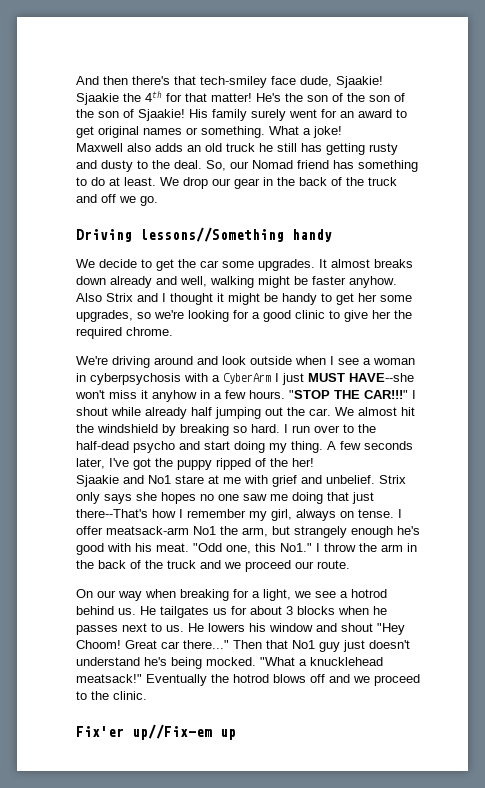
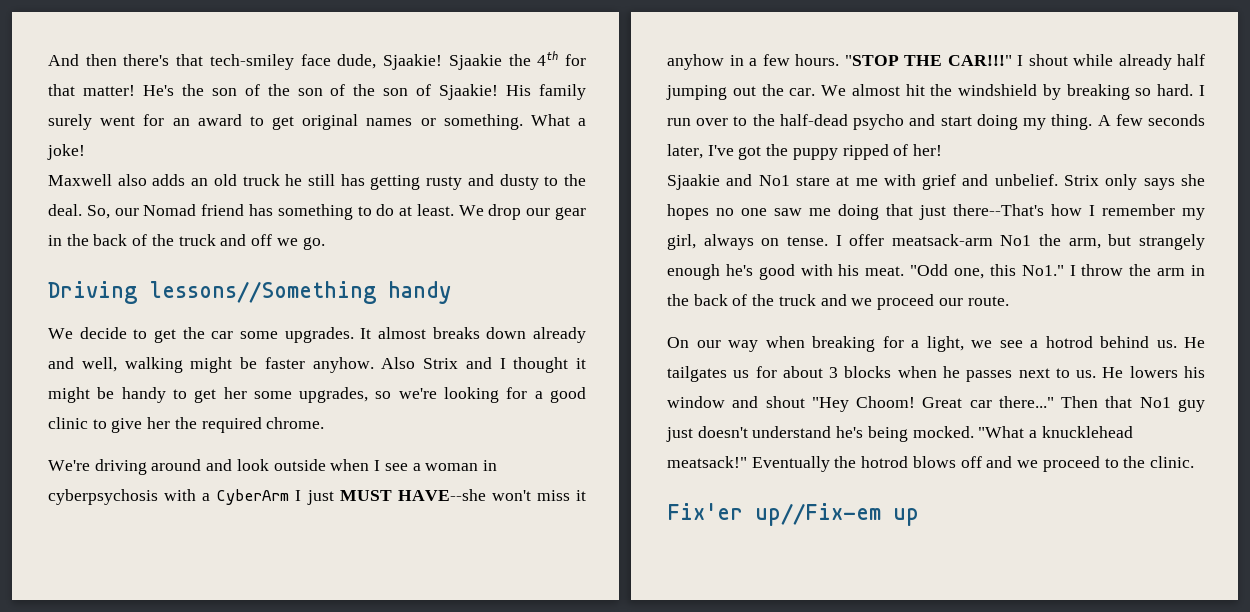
- A few seconds later, I've got the puppy ripped of the her!
+ A few seconds later, I've got the puppy ripped of her!

